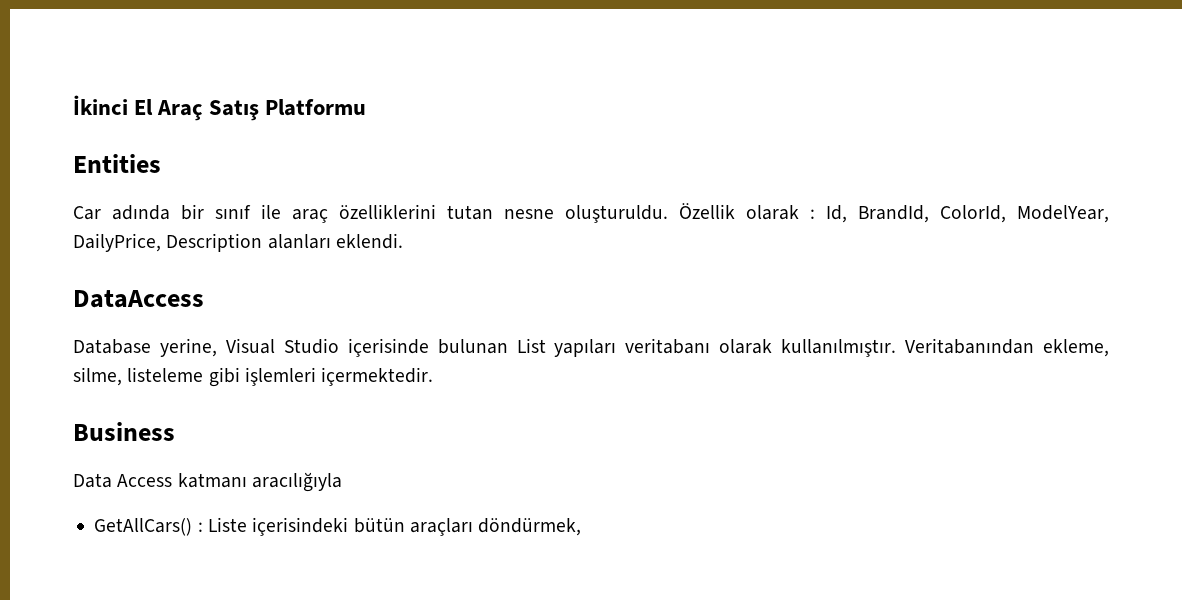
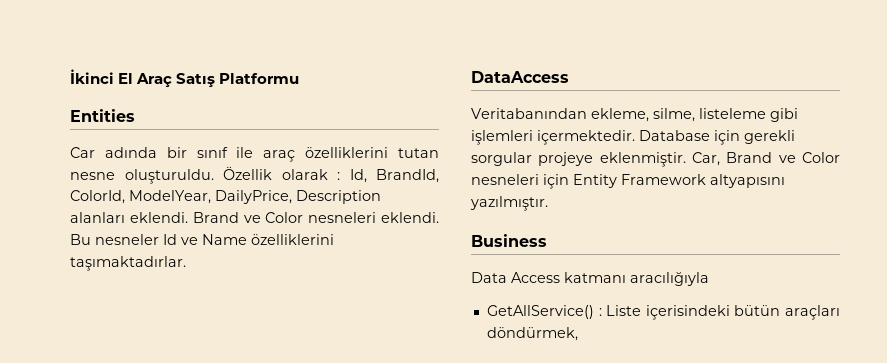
- Özellik olarak : Id, BrandId, ColorId, ModelYear, DailyPrice, Description alanları eklendi.
+ Özellik olarak : Id, BrandId, ColorId, ModelYear, DailyPrice, Description alanları eklendi. Brand ve Color nesneleri eklendi. Bu nesneler Id ve Name özelliklerini taşımaktadırlar.
  DataAccess
- Database yerine, Visual Studio içerisinde bulunan List yapıları veritabanı olarak kullanılmıştır. Veritabanından ekleme, silme, listeleme gibi işlemleri içermektedir.
+ Veritabanından ekleme, silme, listeleme gibi işlemleri içermektedir. Database için gerekli sorgular projeye eklenmiştir. Car, Brand ve Color nesneleri için Entity Framework altyapısını yazılmıştır.
- GetAllCars() : Liste içerisindeki bütün araçları döndürmek,
+ GetAllService() : Liste içerisindeki bütün araçları döndürmek,

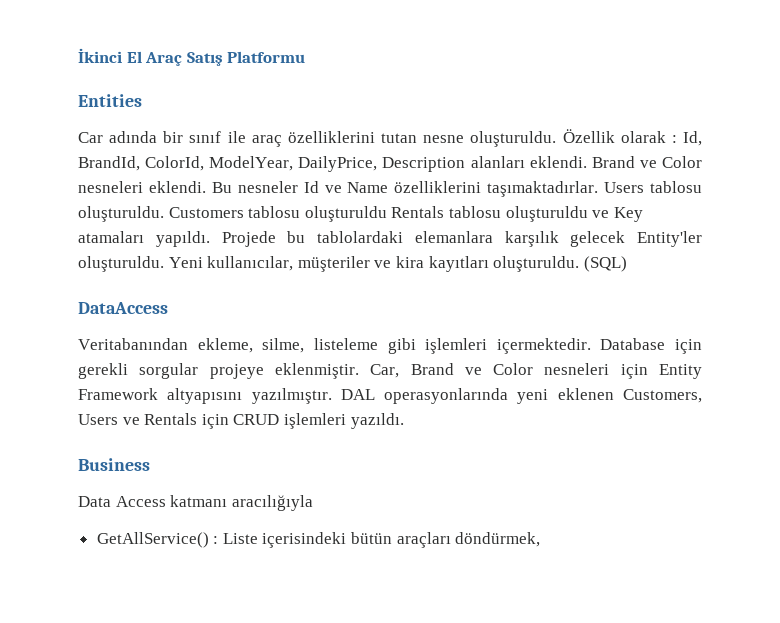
+ Users tablosu oluşturuldu. Customers tablosu oluşturuldu Rentals tablosu oluşturuldu ve Key atamaları yapıldı. Projede bu tablolardaki elemanlara karşılık gelecek Entity'ler oluşturuldu. Yeni kullanıcılar, müşteriler ve kira kayıtları oluşturuldu. (SQL)
+ DAL operasyonlarında yeni eklenen Customers, Users ve Rentals için CRUD işlemleri yazıldı.

